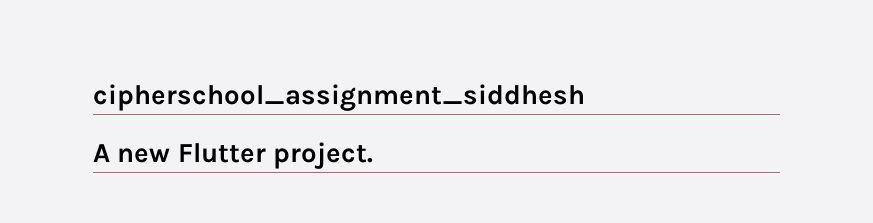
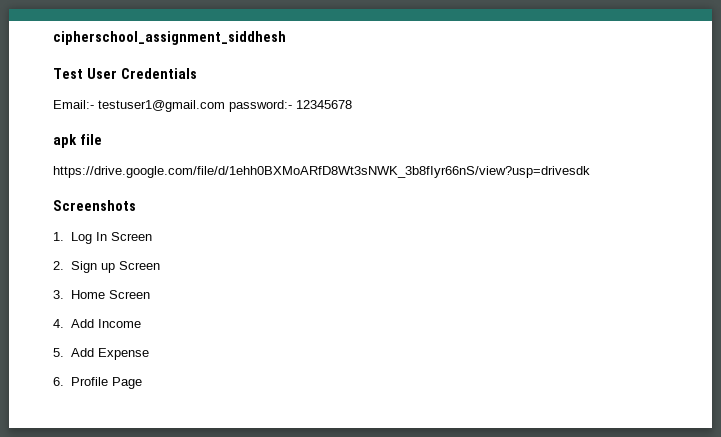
- A new Flutter project.
+ Test User Credentials
+ Email:- testuser1@gmail.com password:- 12345678
+ apk file
+ https://drive.google.com/file/d/1ehh0BXMoARfD8Wt3sNWK_3b8fIyr66nS/view?usp=drivesdk
+ Screenshots
+ 1. Log In Screen
+ 2. Sign up Screen
+ 3. Home Screen
+ 4. Add Income
+ 5. Add Expense
+ 6. Profile Page

